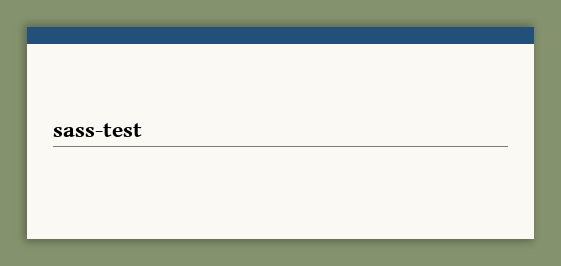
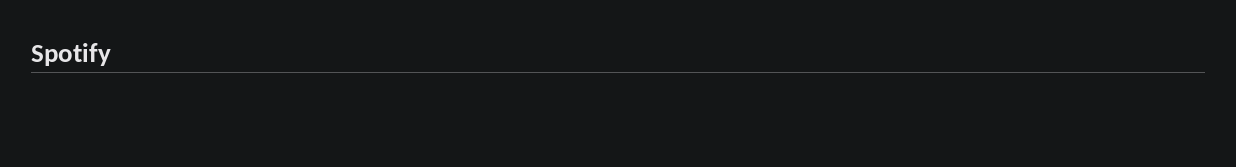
- sass-test
+ Spotify

